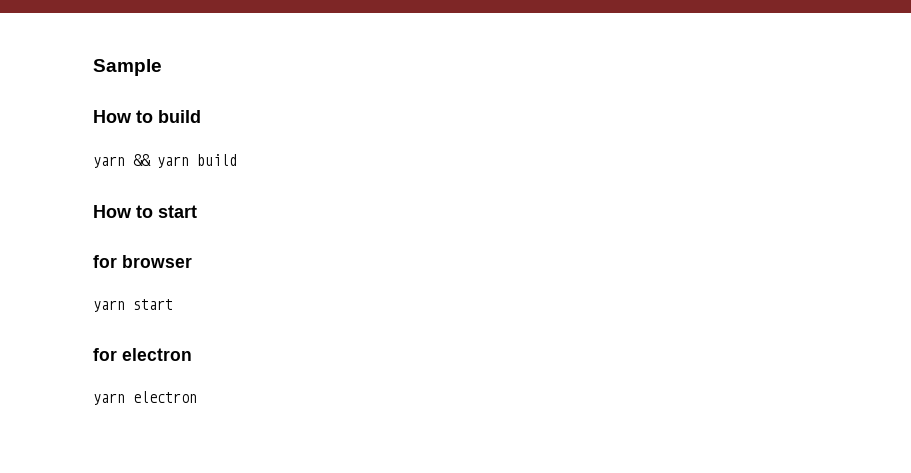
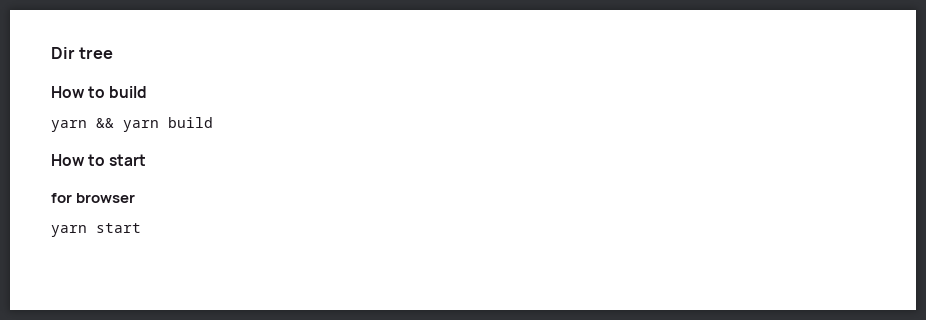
- Sample
+ Dir tree
- for electron
- yarn electron

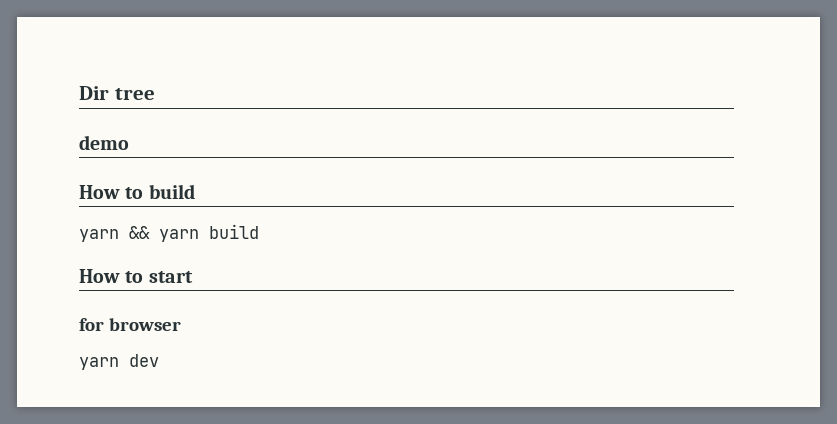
+ demo
- yarn start
+ yarn dev

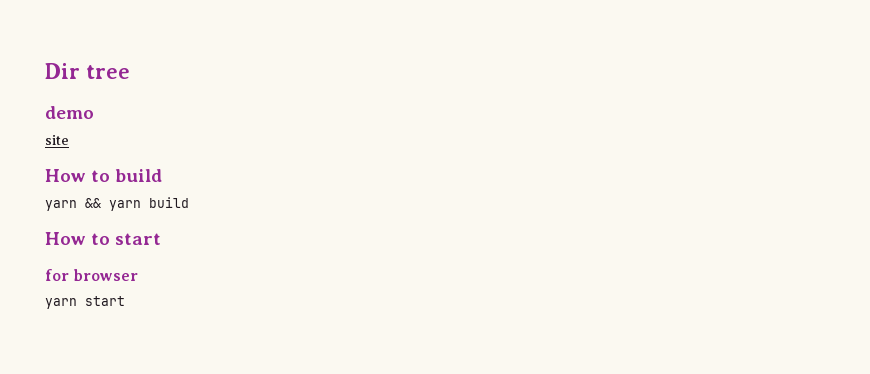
+ site
- yarn dev
+ yarn start

